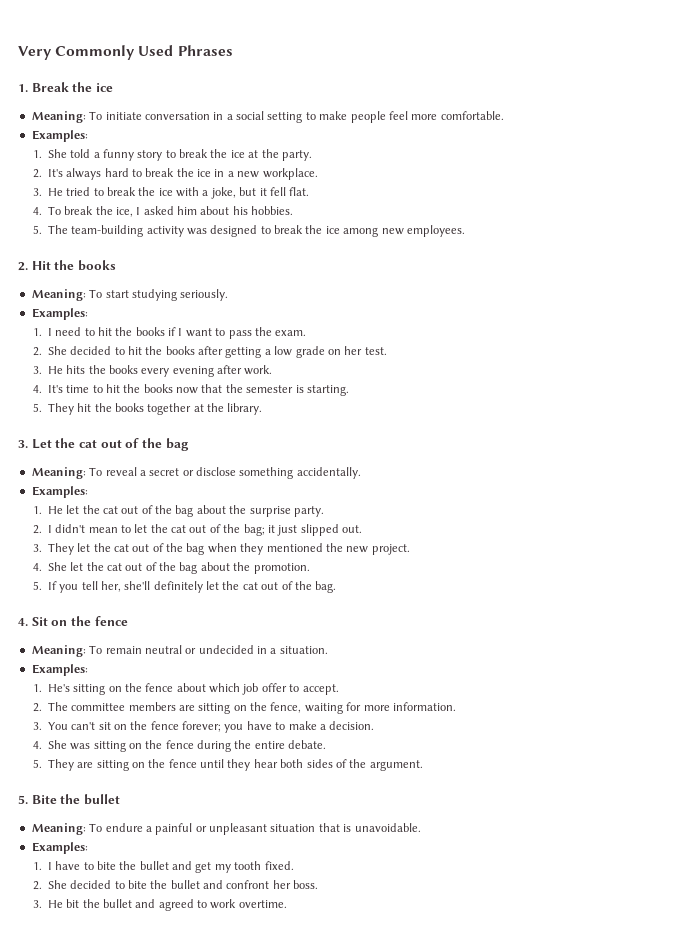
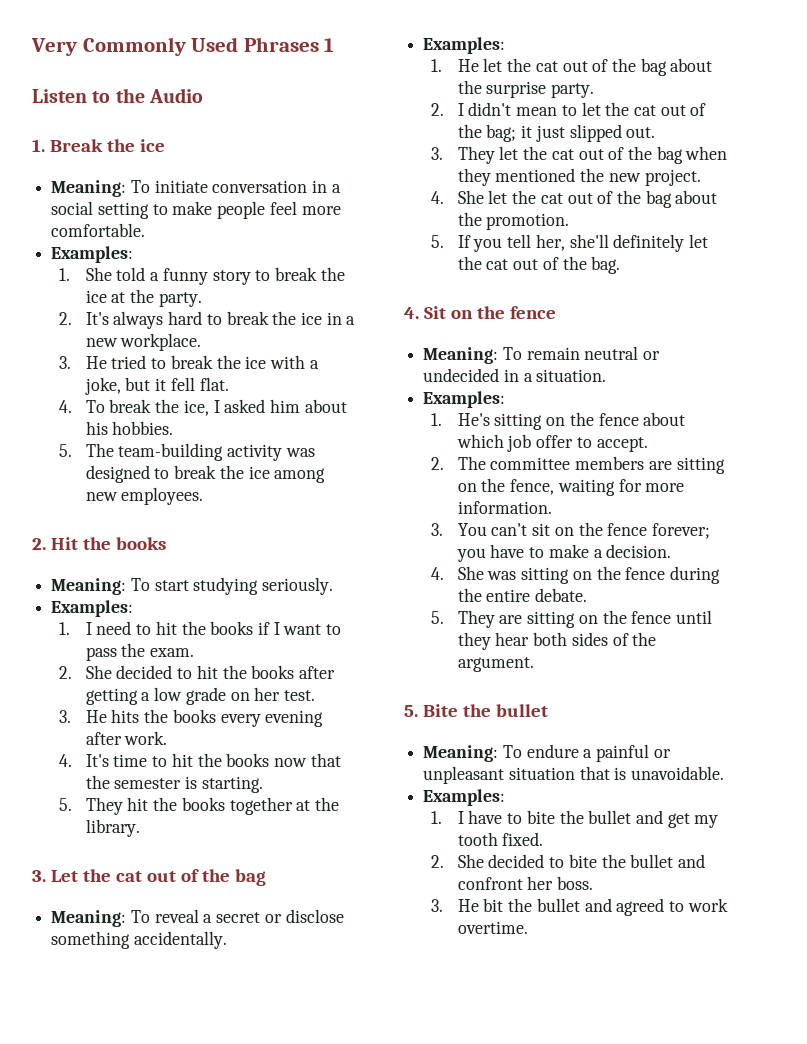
- Very Commonly Used Phrases
+ Very Commonly Used Phrases 1
+ Listen to the Audio

